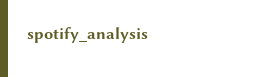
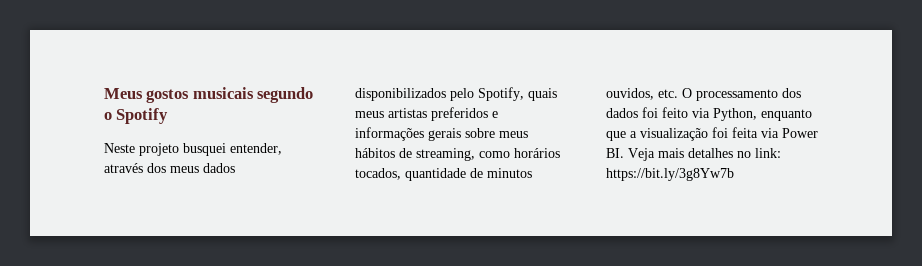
- spotify_analysis
+ Meus gostos musicais segundo o Spotify
+ Neste projeto busquei entender, através dos meus dados disponibilizados pelo Spotify, quais meus artistas preferidos e informações gerais sobre meus hábitos de streaming, como horários tocados, quantidade de minutos ouvidos, etc. O processamento dos dados foi feito via Python, enquanto que a visualização foi feita via Power BI. Veja mais detalhes no link: https://bit.ly/3g8Yw7b

